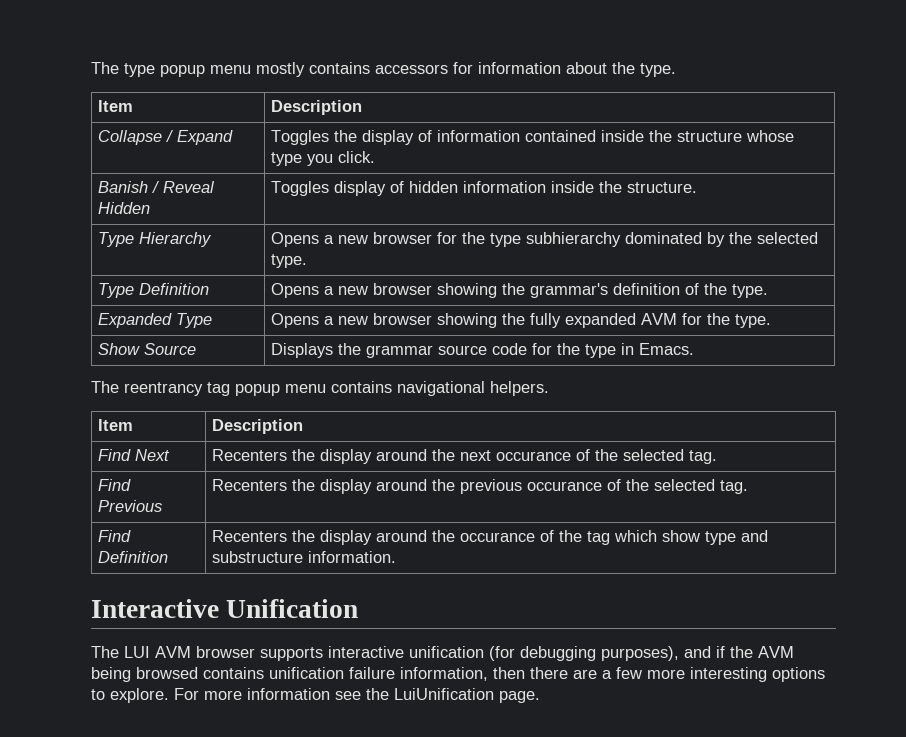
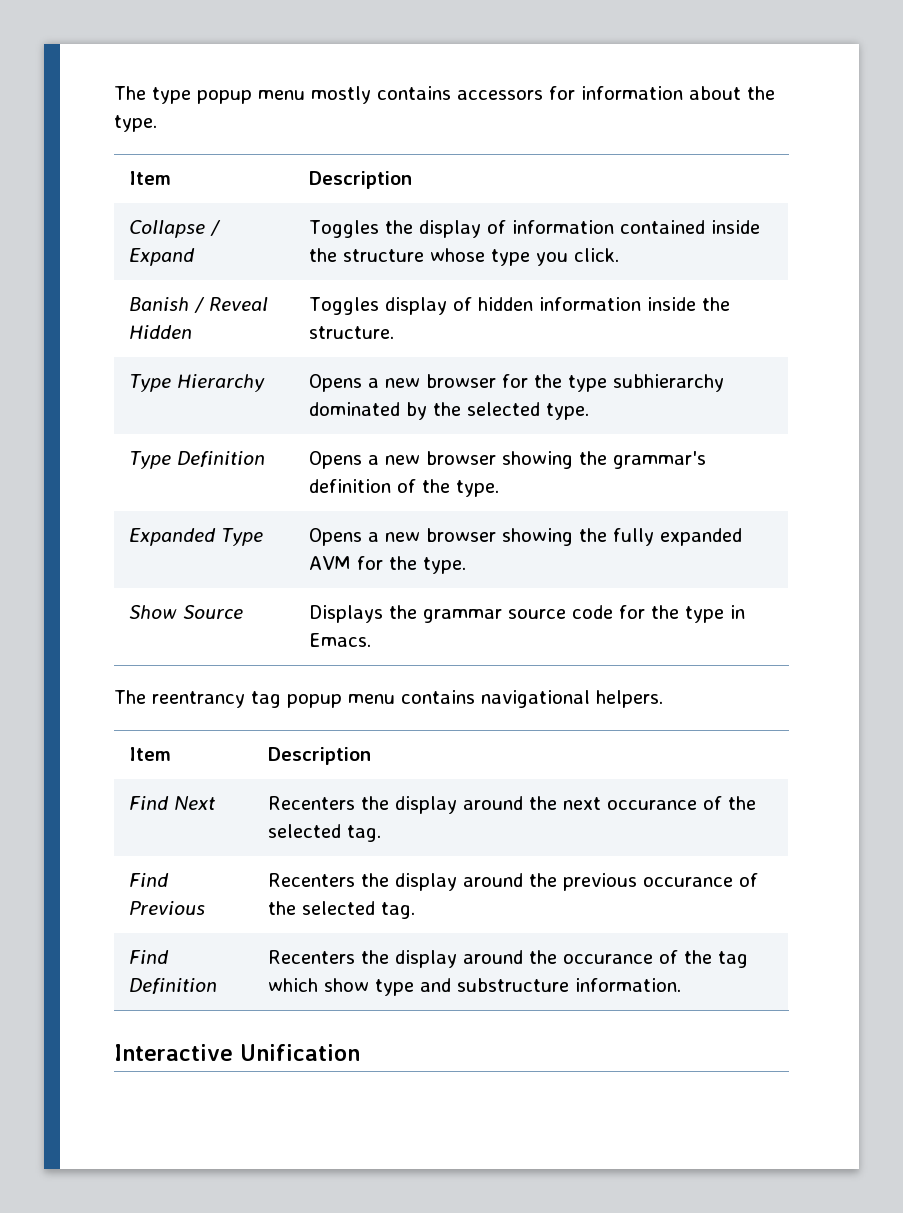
- The LUI AVM browser supports interactive unification (for debugging purposes), and if the AVM being browsed contains unification failure information, then there are a few more interesting options to explore. For more information see the LuiUnification page.

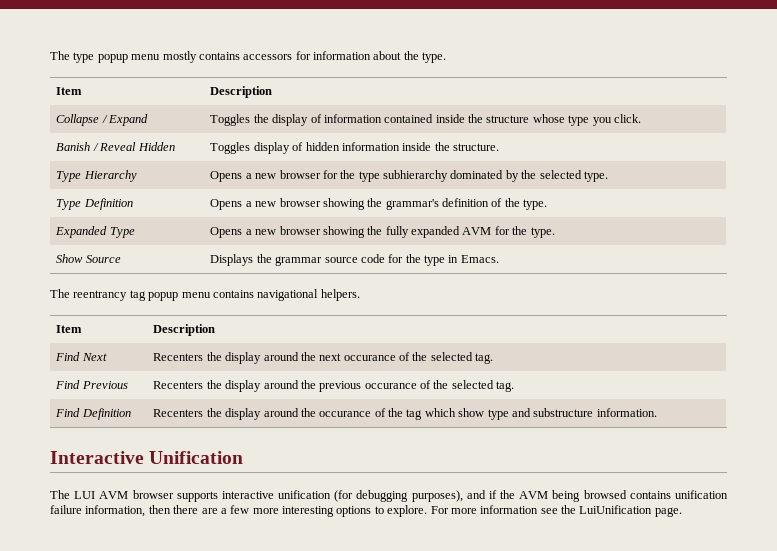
+ The LUI AVM browser supports interactive unification (for debugging purposes), and if the AVM being browsed contains unification failure information, then there are a few more interesting options to explore. For more information see the LuiUnification page.

